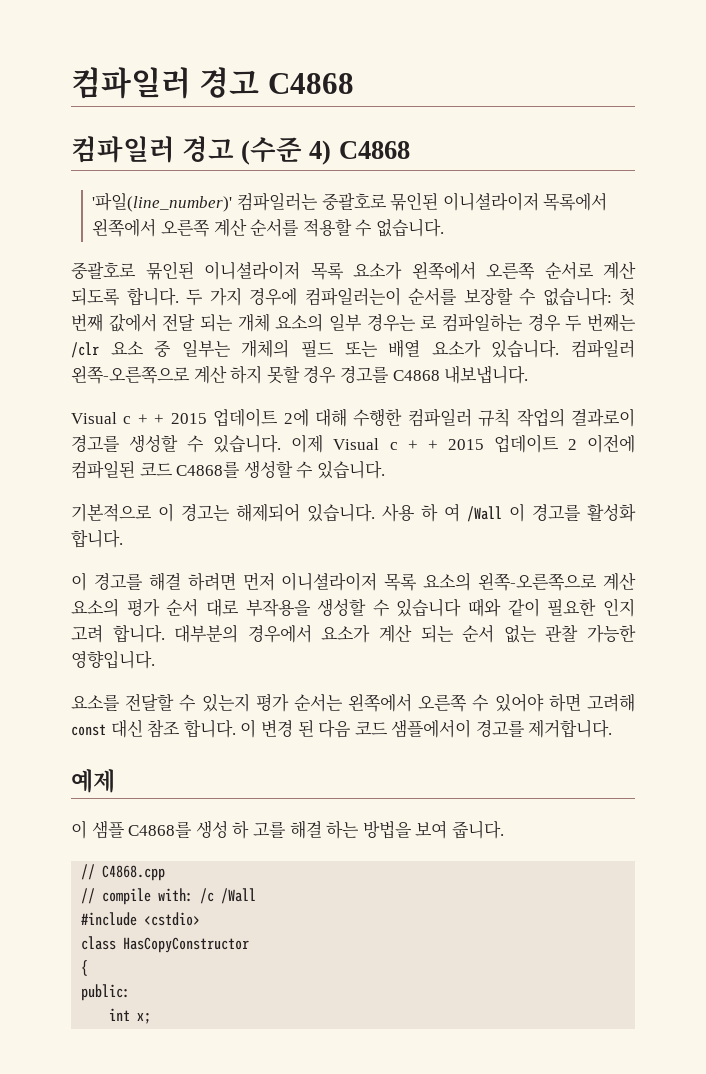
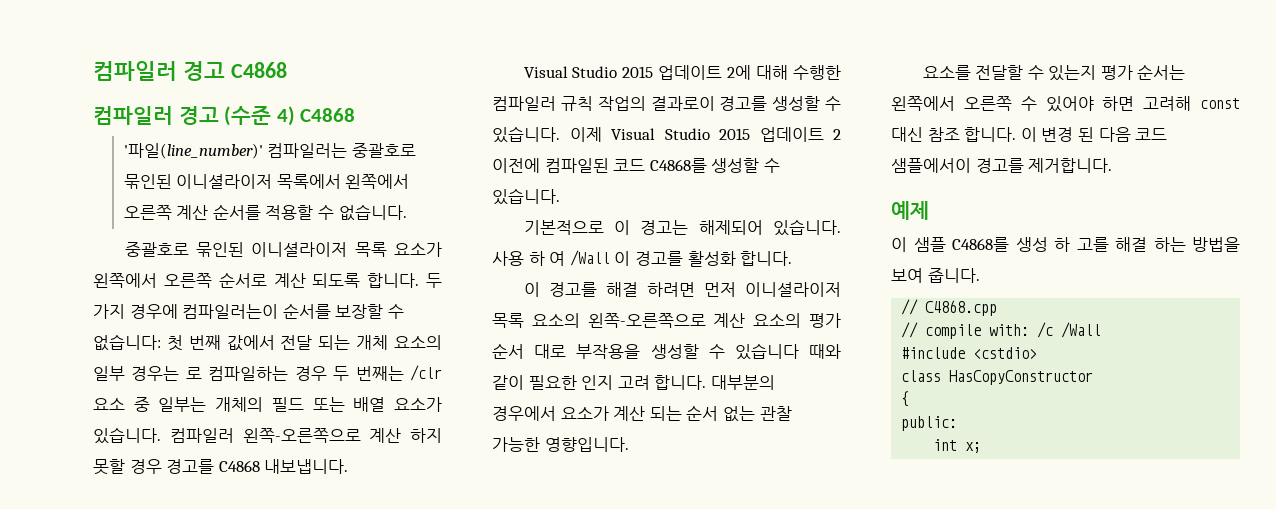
- Visual c + + 2015 업데이트 2에 대해 수행한 컴파일러 규칙 작업의 결과로이 경고를 생성할 수 있습니다.
+ Visual Studio 2015 업데이트 2에 대해 수행한 컴파일러 규칙 작업의 결과로이 경고를 생성할 수 있습니다.
- 이제 Visual c + + 2015 업데이트 2 이전에 컴파일된 코드 C4868를 생성할 수 있습니다.
+ 이제 Visual Studio 2015 업데이트 2 이전에 컴파일된 코드 C4868를 생성할 수 있습니다.

